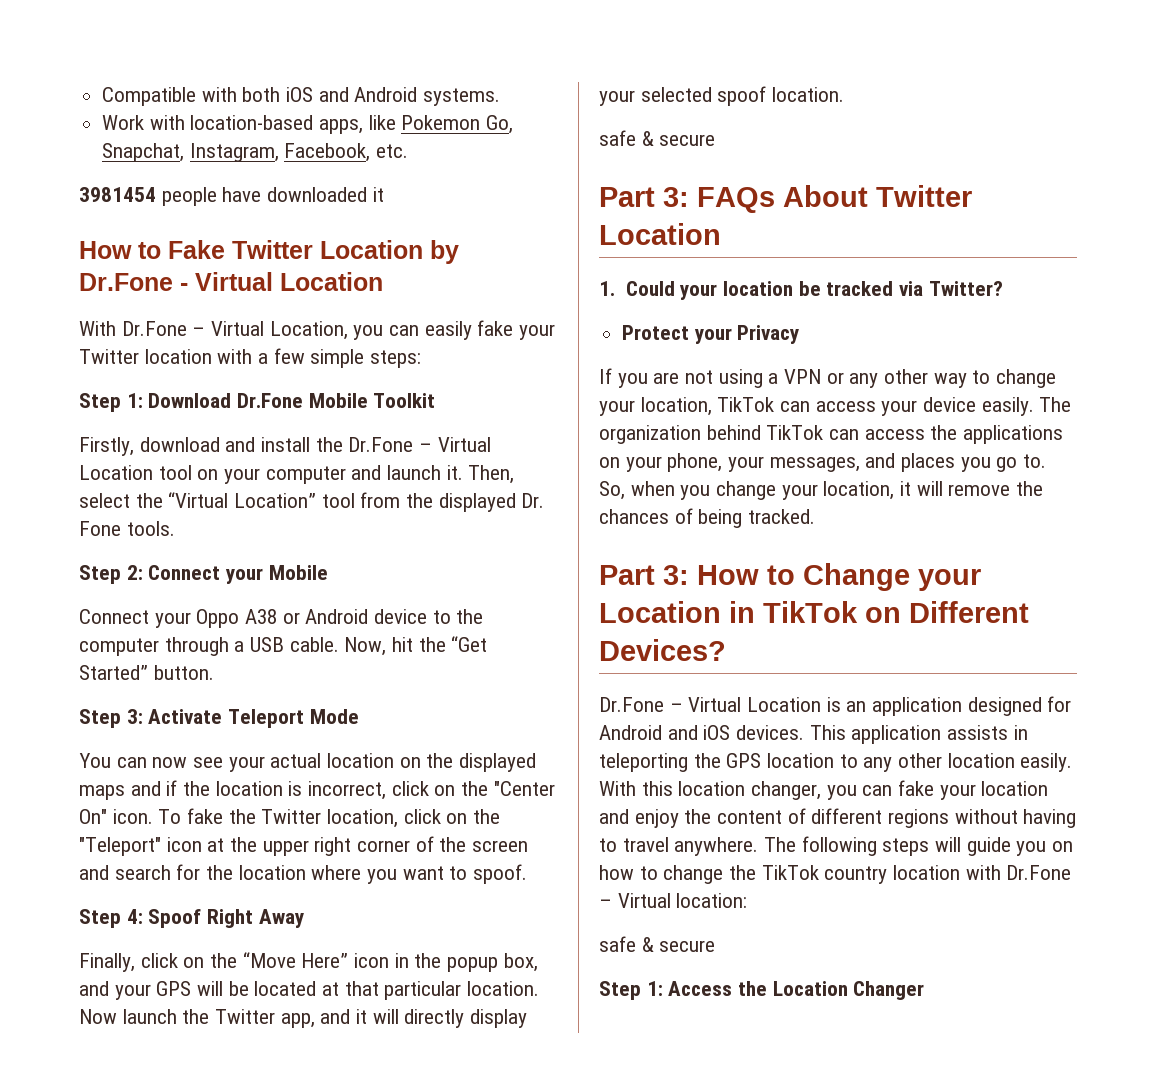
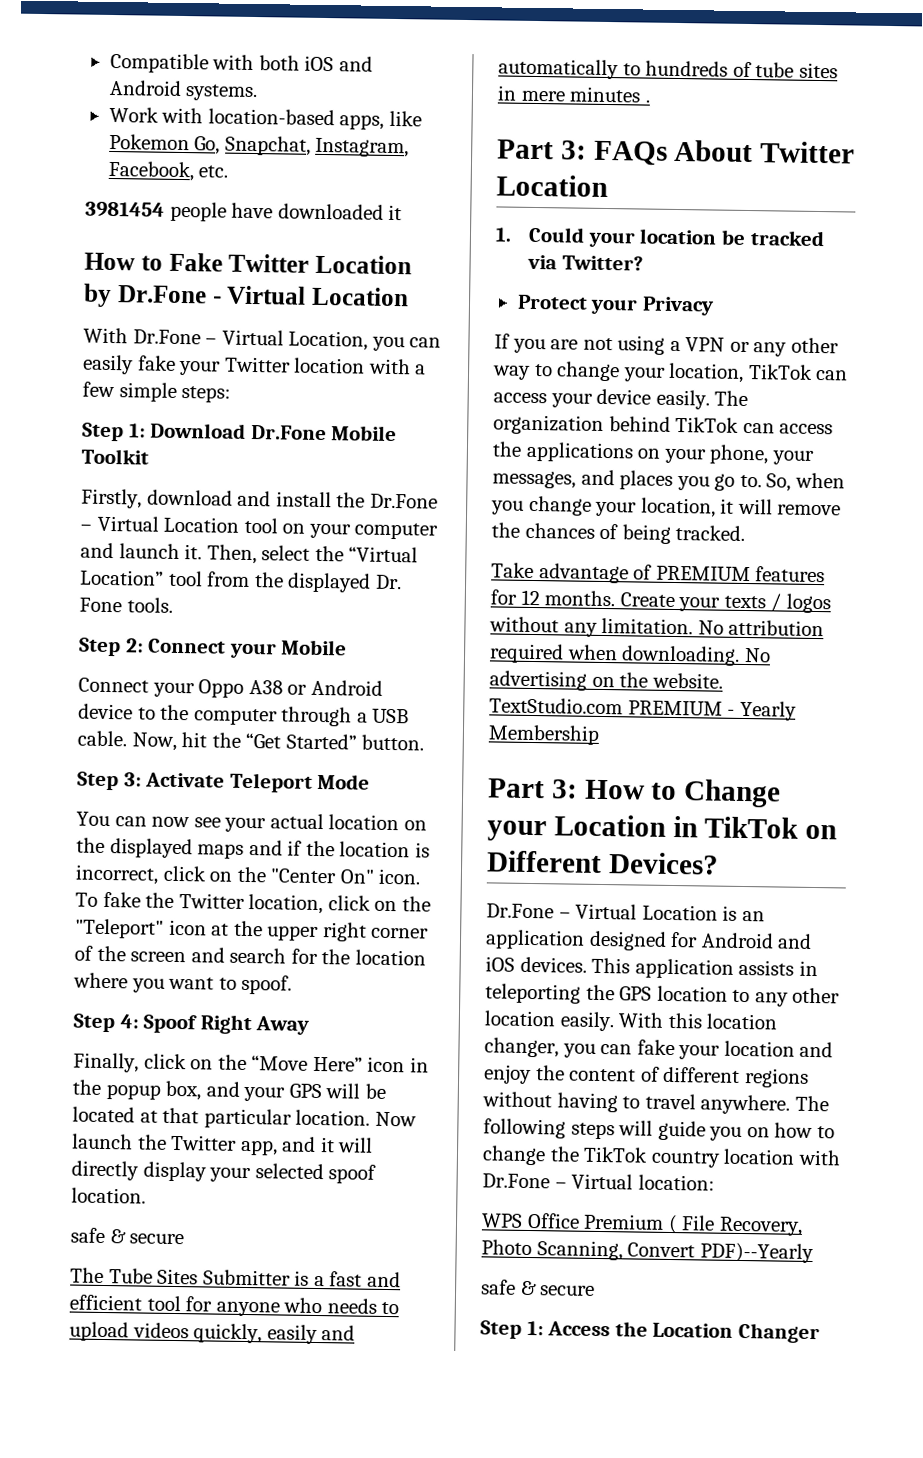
+ The Tube Sites Submitter is a fast and efficient tool for anyone who needs to upload videos quickly, easily and automatically to hundreds of tube sites in mere minutes .
+ Take advantage of PREMIUM features for 12 months. Create your texts / logos without any limitation. No attribution required when downloading. No advertising on the website. TextStudio.com PREMIUM - Yearly Membership
+ WPS Office Premium ( File Recovery, Photo Scanning, Convert PDF)--Yearly

